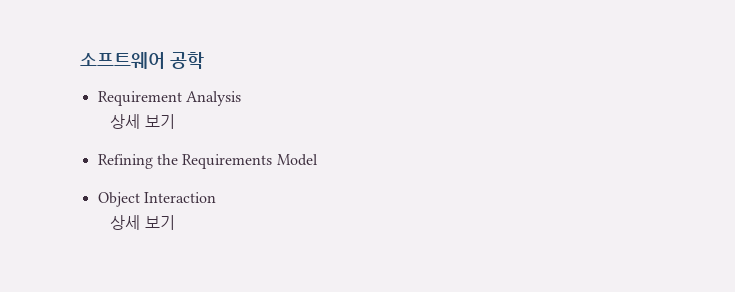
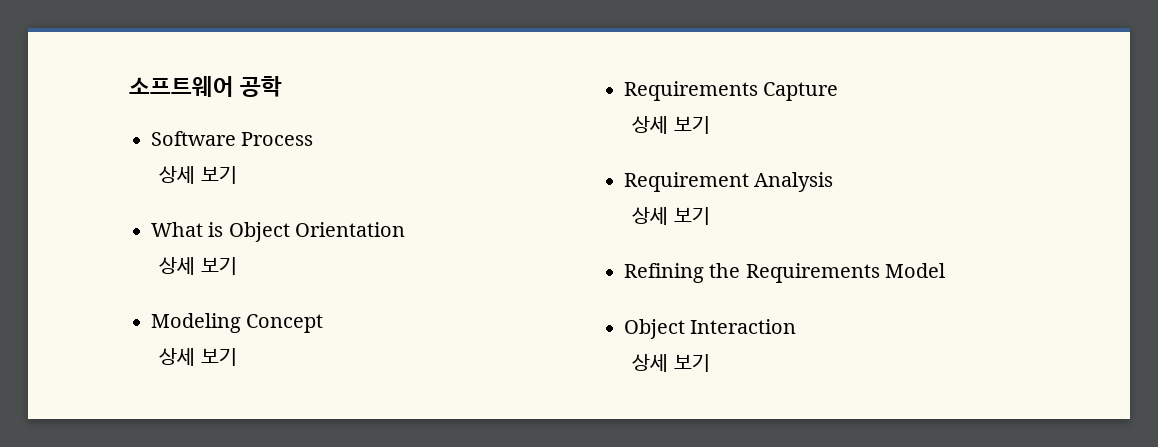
+ Software Process
+ 상세 보기
+ What is Object Orientation
+ 상세 보기
+ Modeling Concept
+ 상세 보기
+ Requirements Capture
+ 상세 보기

